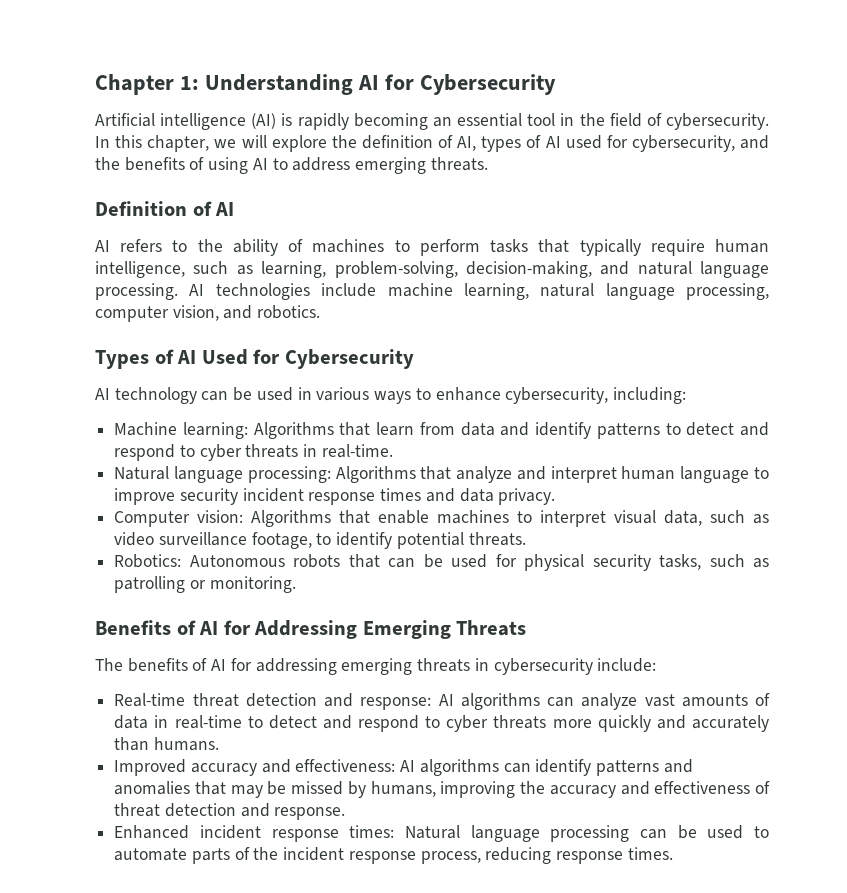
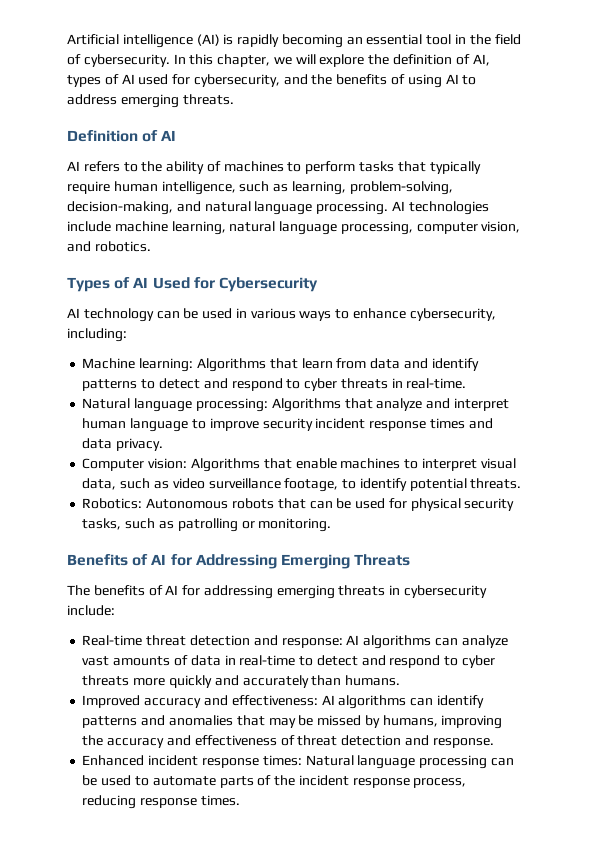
- Chapter 1: Understanding AI for Cybersecurity

